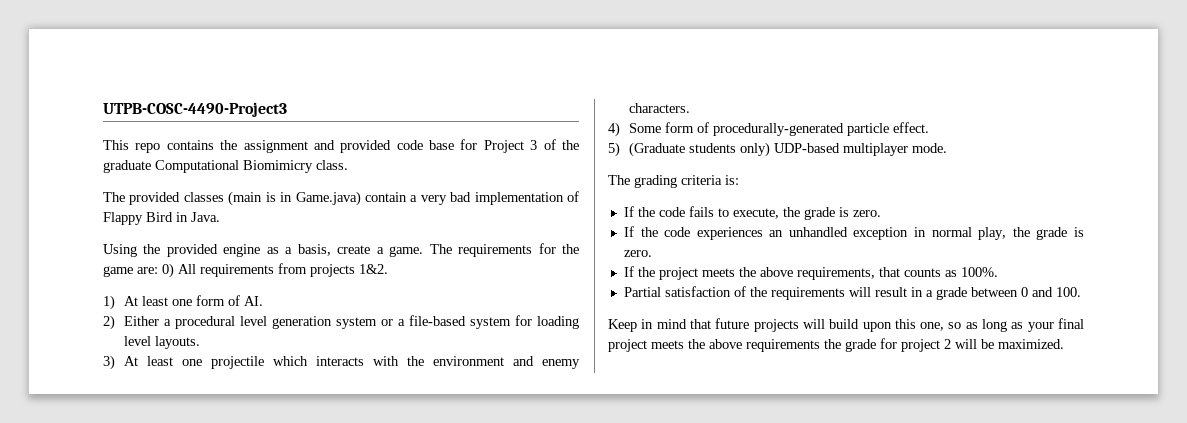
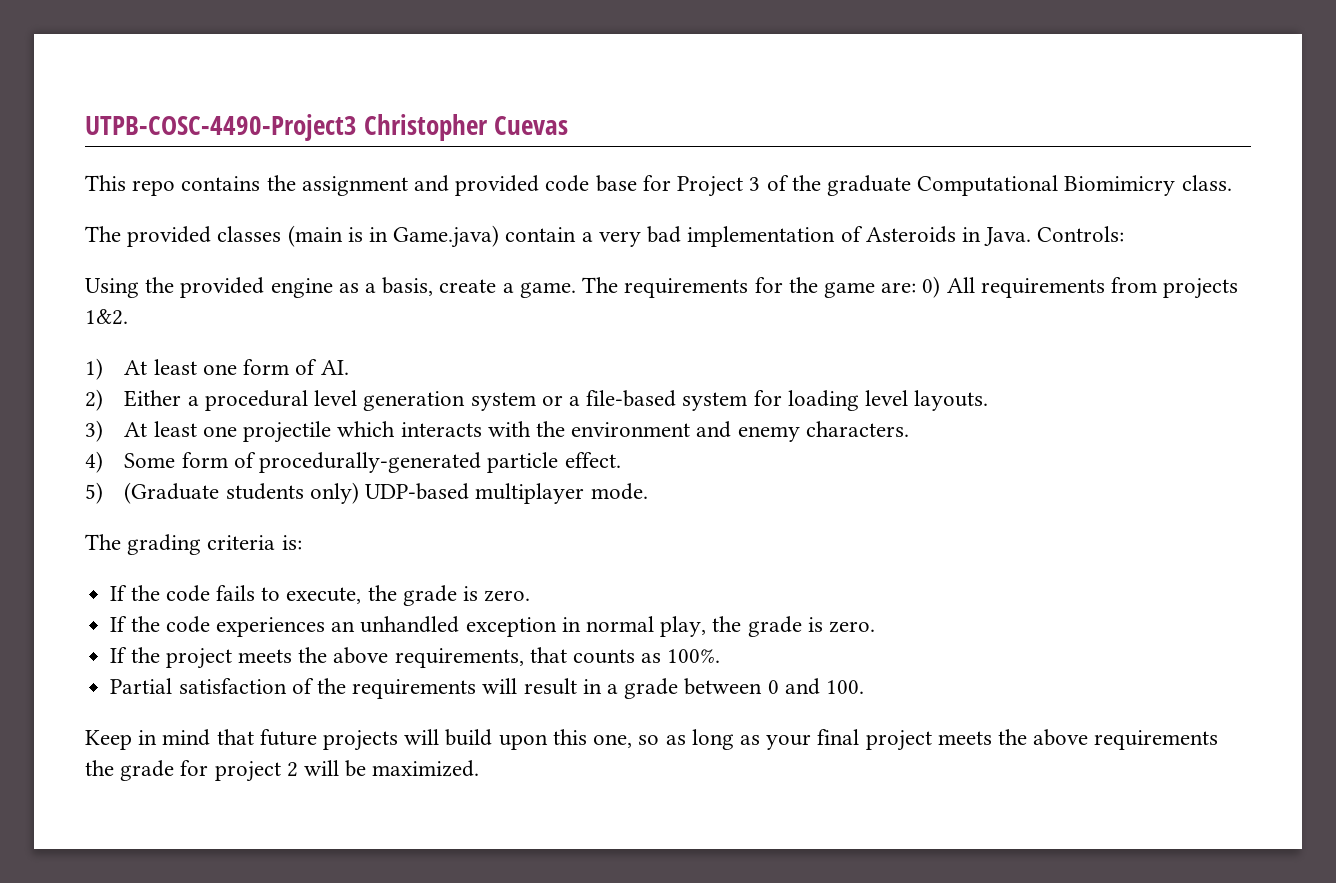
- UTPB-COSC-4490-Project3
+ UTPB-COSC-4490-Project3 Christopher Cuevas
- The provided classes (main is in Game.java) contain a very bad implementation of Flappy Bird in Java.
+ The provided classes (main is in Game.java) contain a very bad implementation of Asteroids in Java. Controls:

